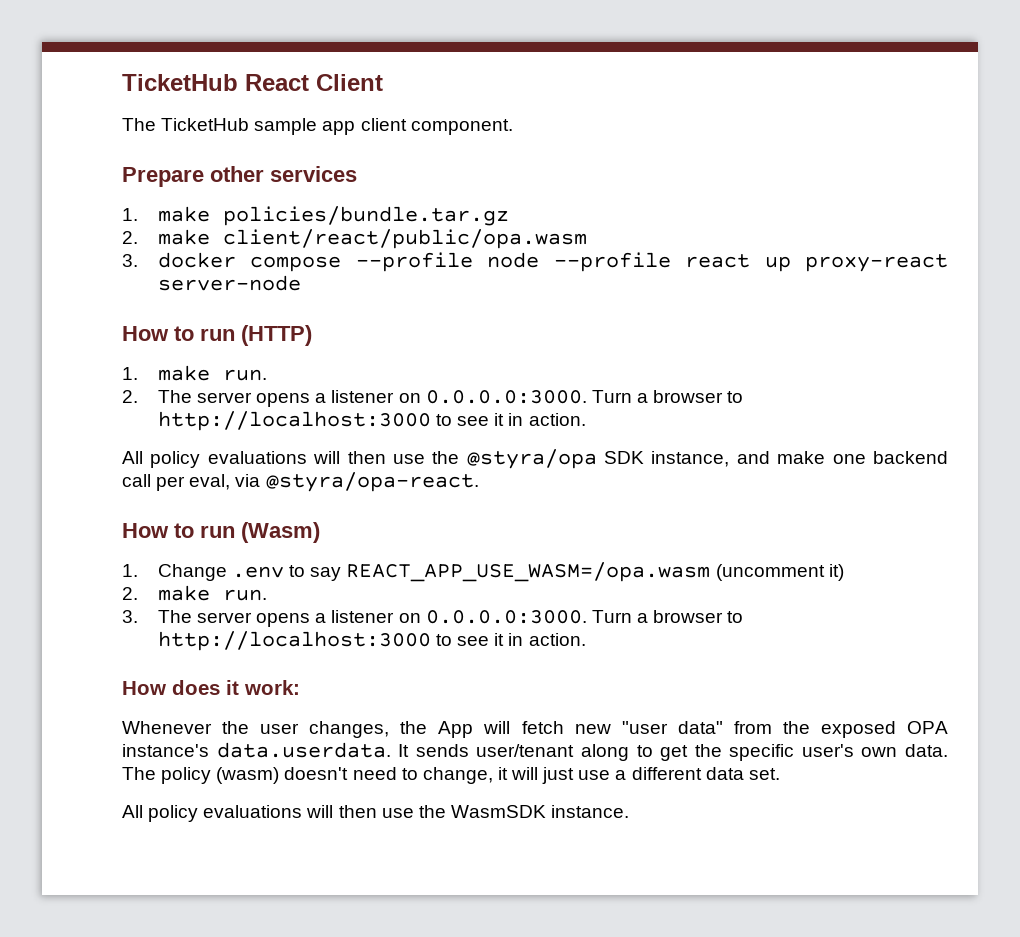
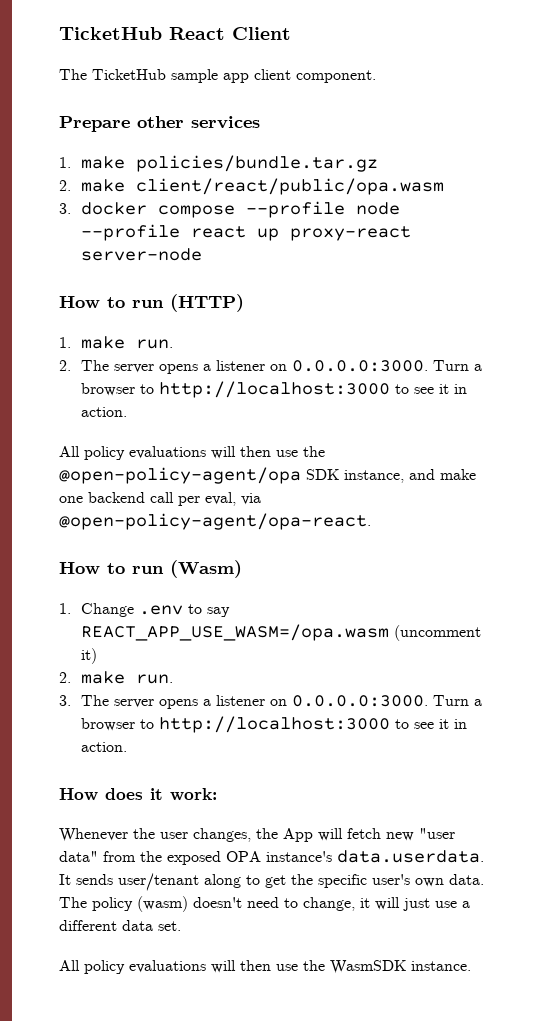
- All policy evaluations will then use the @styra/opa SDK instance, and make one backend call per eval, via @styra/opa-react.
+ All policy evaluations will then use the @open-policy-agent/opa SDK instance, and make one backend call per eval, via @open-policy-agent/opa-react.

